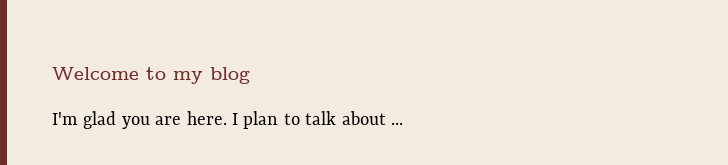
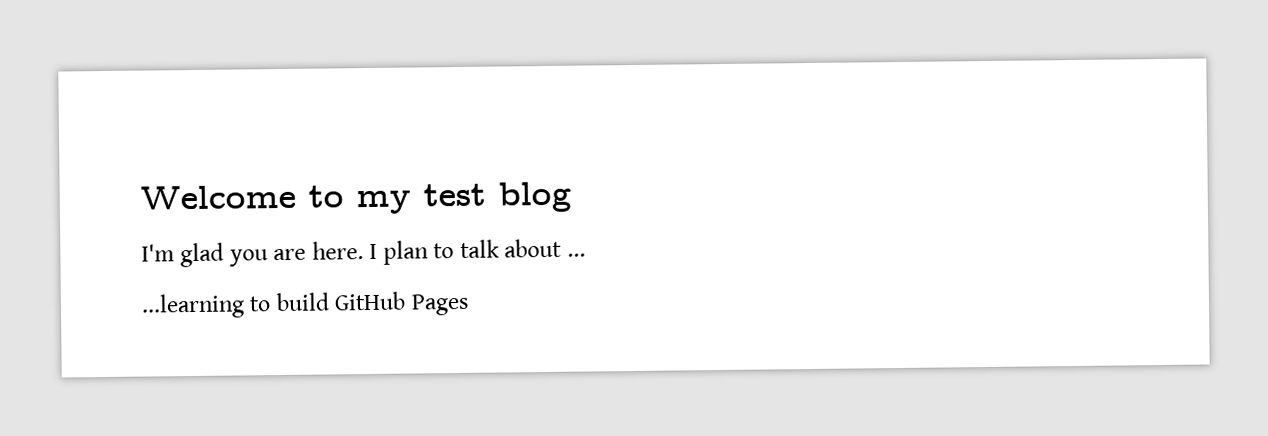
- Welcome to my blog
+ Welcome to my test blog
+ ...learning to build GitHub Pages

